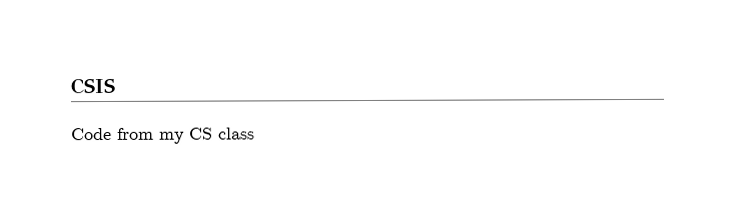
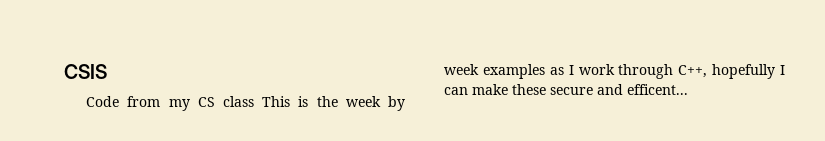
- Code from my CS class
+ Code from my CS class This is the week by week examples as I work through C++, hopefully I can make these secure and efficent...

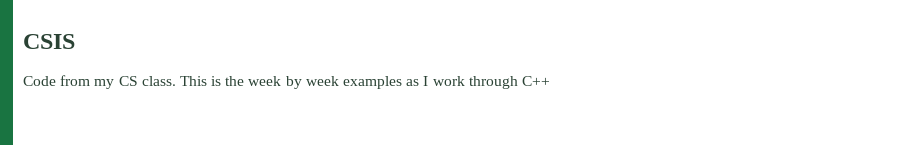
- Code from my CS class This is the week by week examples as I work through C++, hopefully I can make these secure and efficent...
+ Code from my CS class. This is the week by week examples as I work through C++

